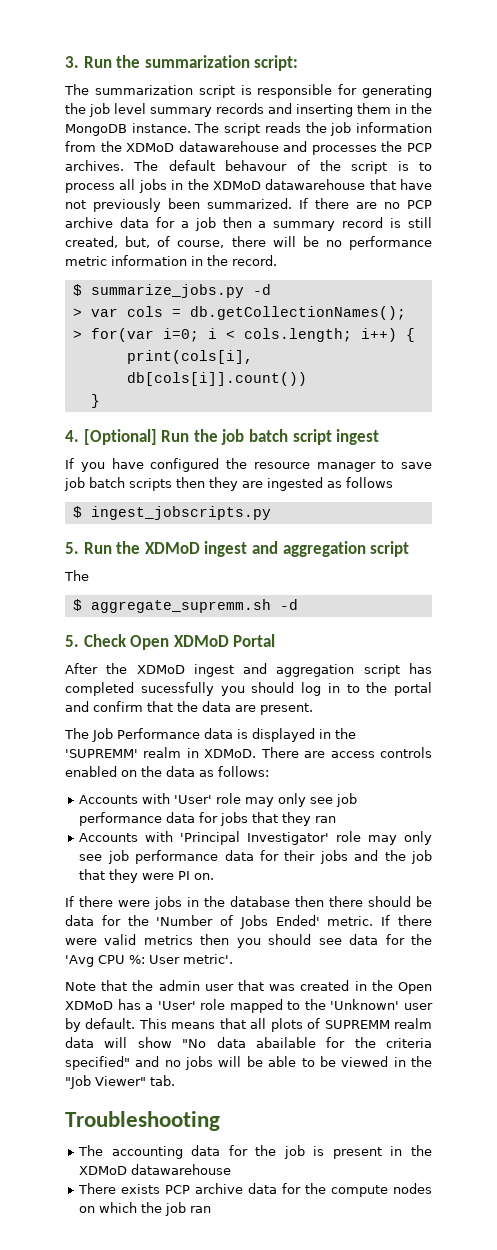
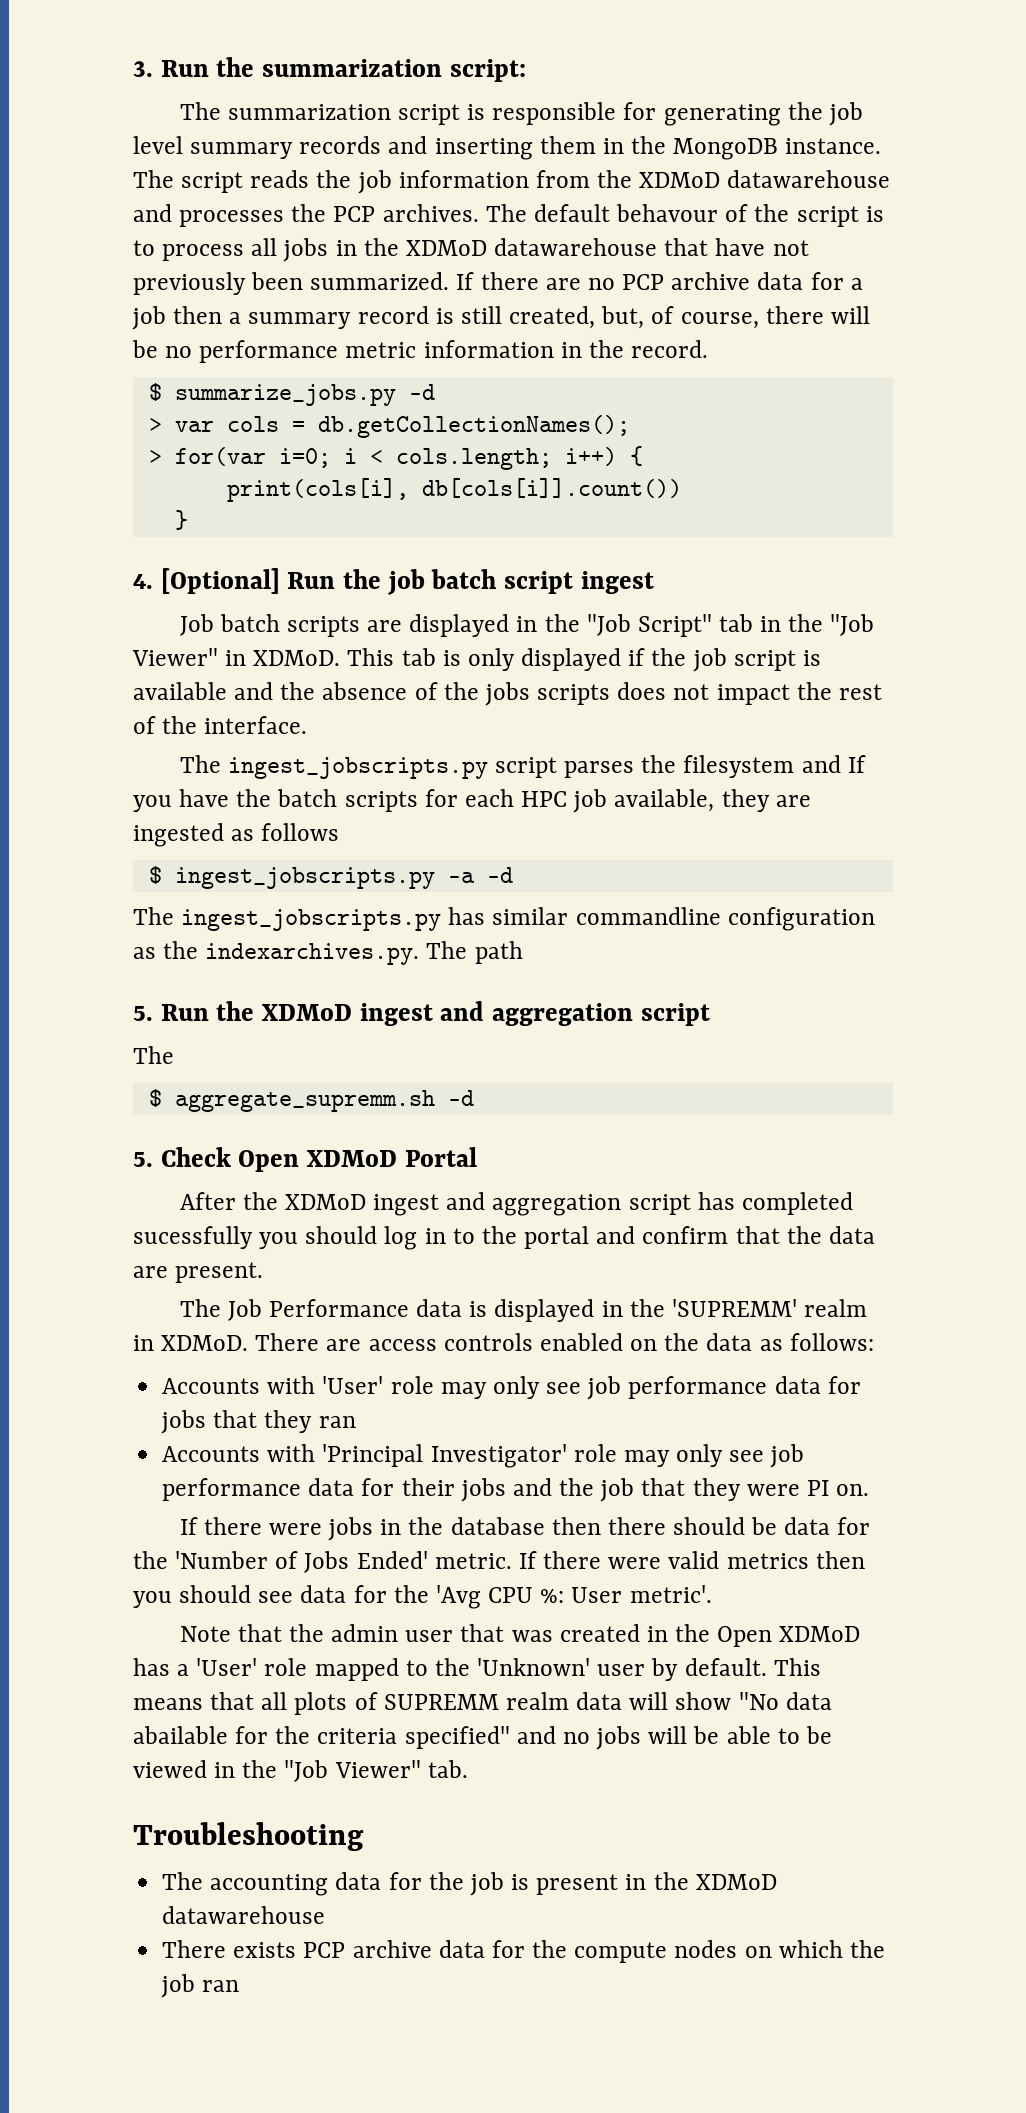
- If you have configured the resource manager to save job batch scripts then they are ingested as follows
+ Job batch scripts are displayed in the "Job Script" tab in the "Job Viewer" in XDMoD. This tab is only displayed if the job script is available and the absence of the jobs scripts does not impact the rest of the interface.
+ The ingest_jobscripts.py script parses the filesystem and If you have the batch scripts for each HPC job available, they are ingested as follows
- $ ingest_jobscripts.py
+ $ ingest_jobscripts.py -a -d
+ The ingest_jobscripts.py has similar commandline configuration as the indexarchives.py. The path

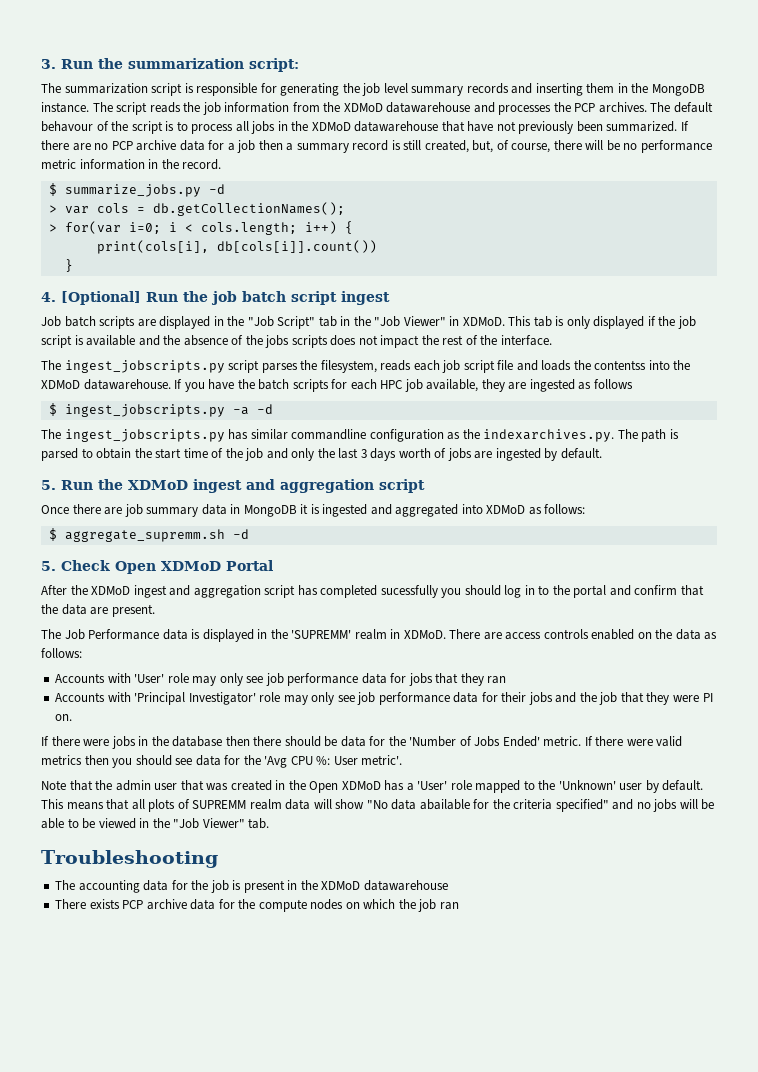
- The ingest_jobscripts.py script parses the filesystem and If you have the batch scripts for each HPC job available, they are ingested as follows
+ The ingest_jobscripts.py script parses the filesystem, reads each job script file and loads the contentss into the XDMoD datawarehouse. If you have the batch scripts for each HPC job available, they are ingested as follows
- The ingest_jobscripts.py has similar commandline configuration as the indexarchives.py. The path
+ The ingest_jobscripts.py has similar commandline configuration as the indexarchives.py. The path is parsed to obtain the start time of the job and only the last 3 days worth of jobs are ingested by default.
  5. Run the XDMoD ingest and aggregation script
- The
+ Once there are job summary data in MongoDB it is ingested and aggregated into XDMoD as follows:

